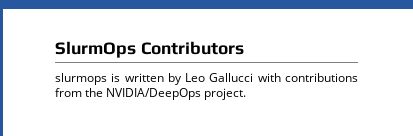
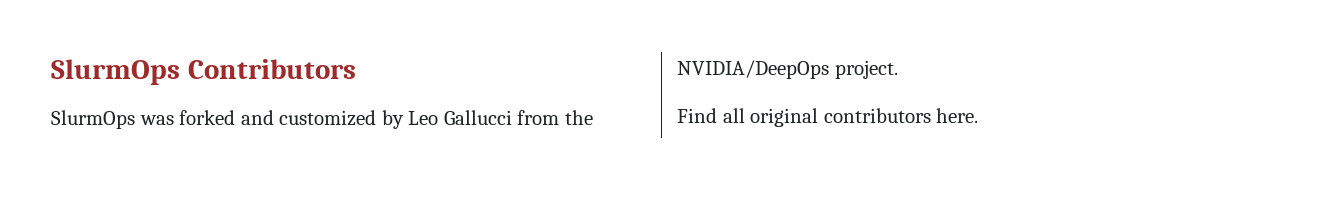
- slurmops is written by Leo Gallucci with contributions from the NVIDIA/DeepOps project.
+ SlurmOps was forked and customized by Leo Gallucci from the NVIDIA/DeepOps project.
+ Find all original contributors here.

